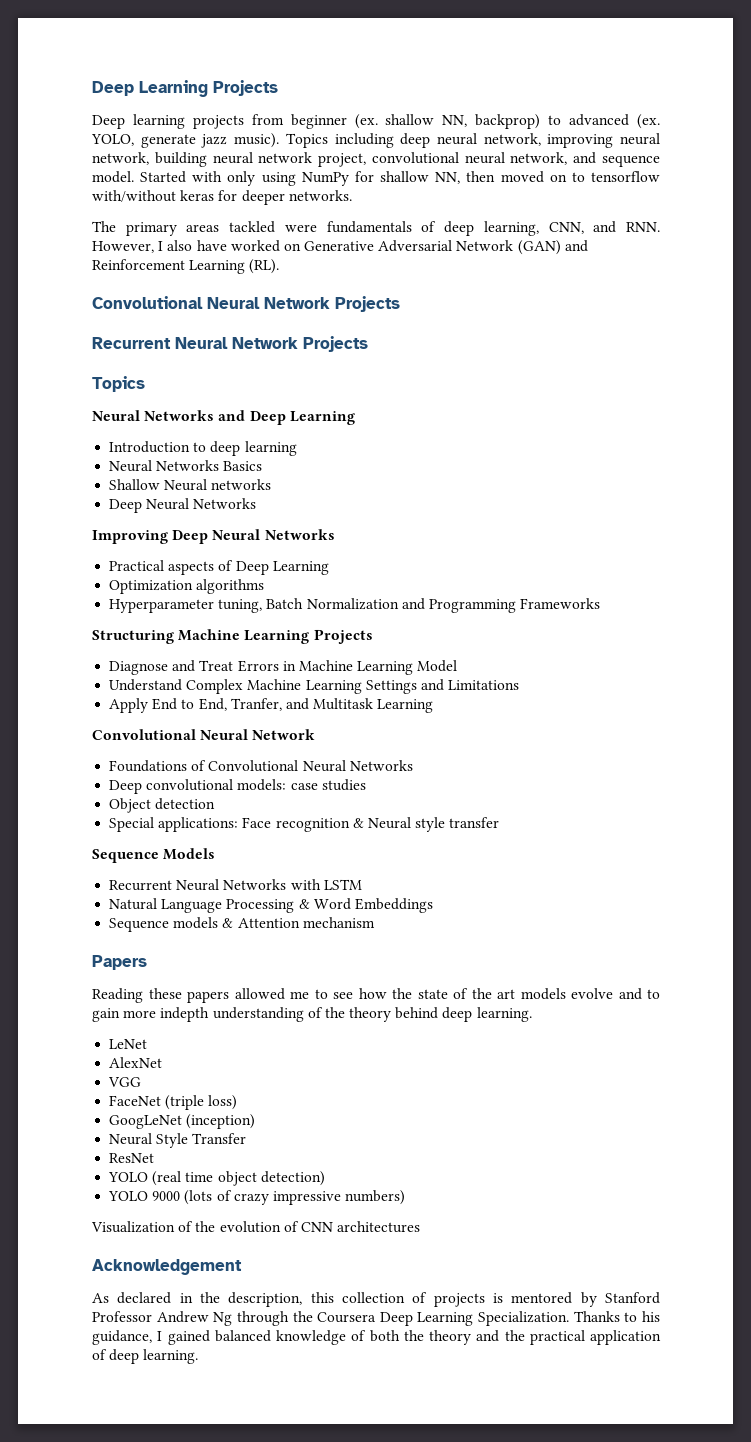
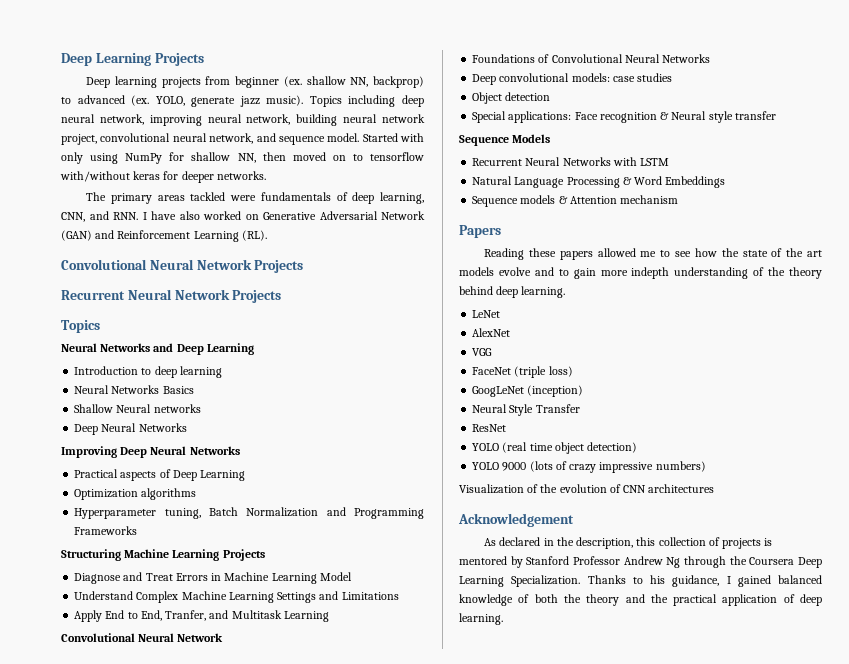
- The primary areas tackled were fundamentals of deep learning, CNN, and RNN. However, I also have worked on Generative Adversarial Network (GAN) and Reinforcement Learning (RL).
+ The primary areas tackled were fundamentals of deep learning, CNN, and RNN. I have also worked on Generative Adversarial Network (GAN) and Reinforcement Learning (RL).

